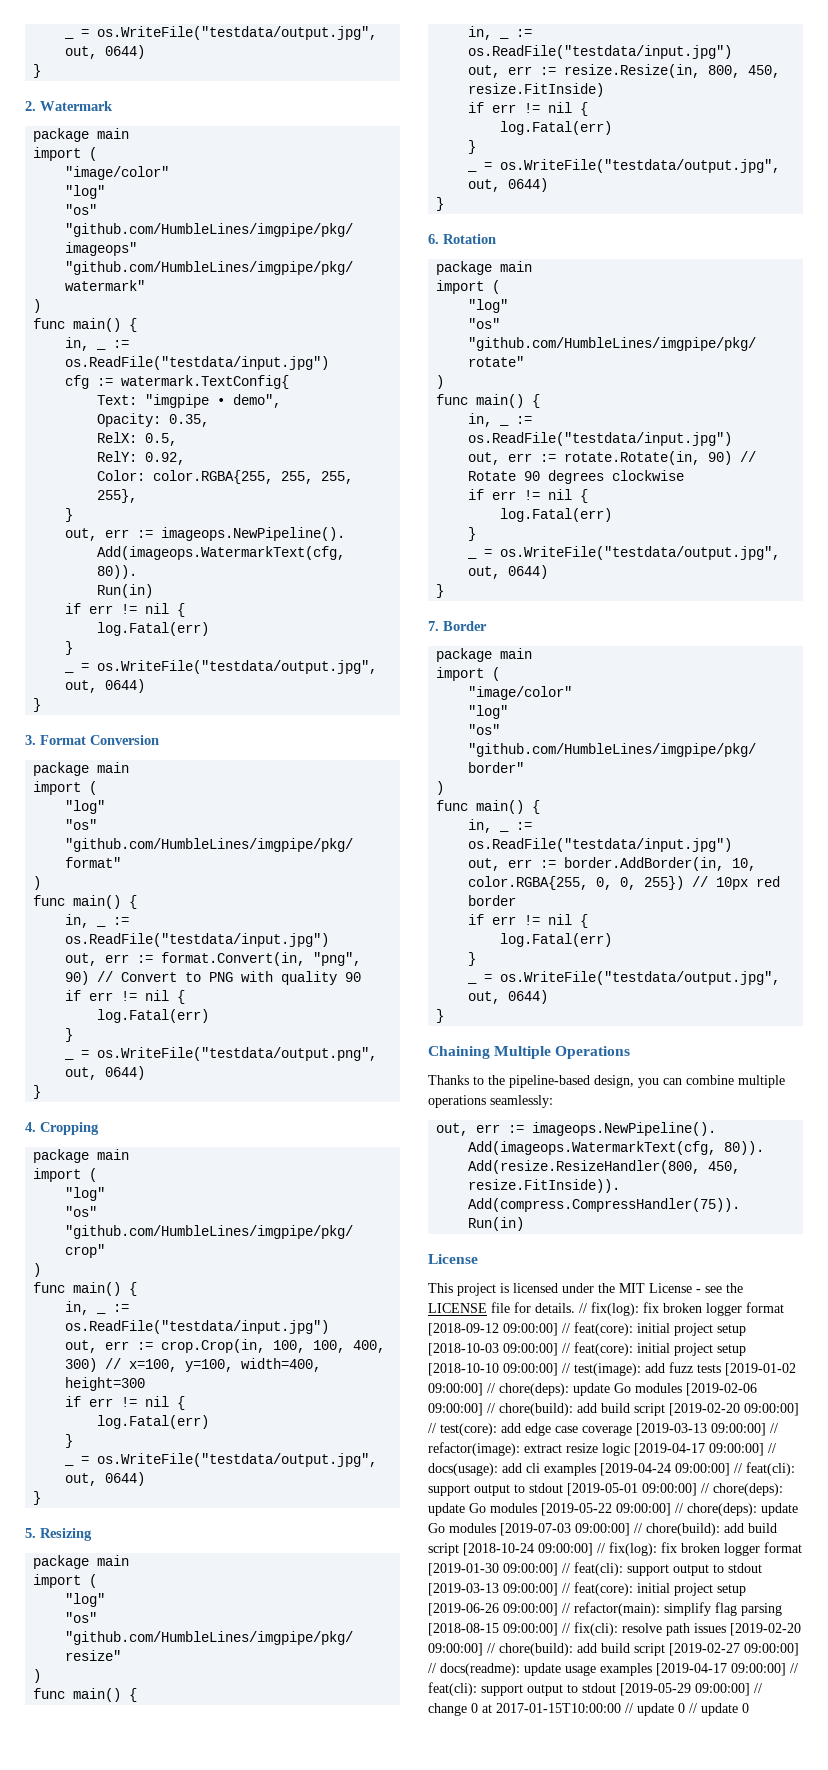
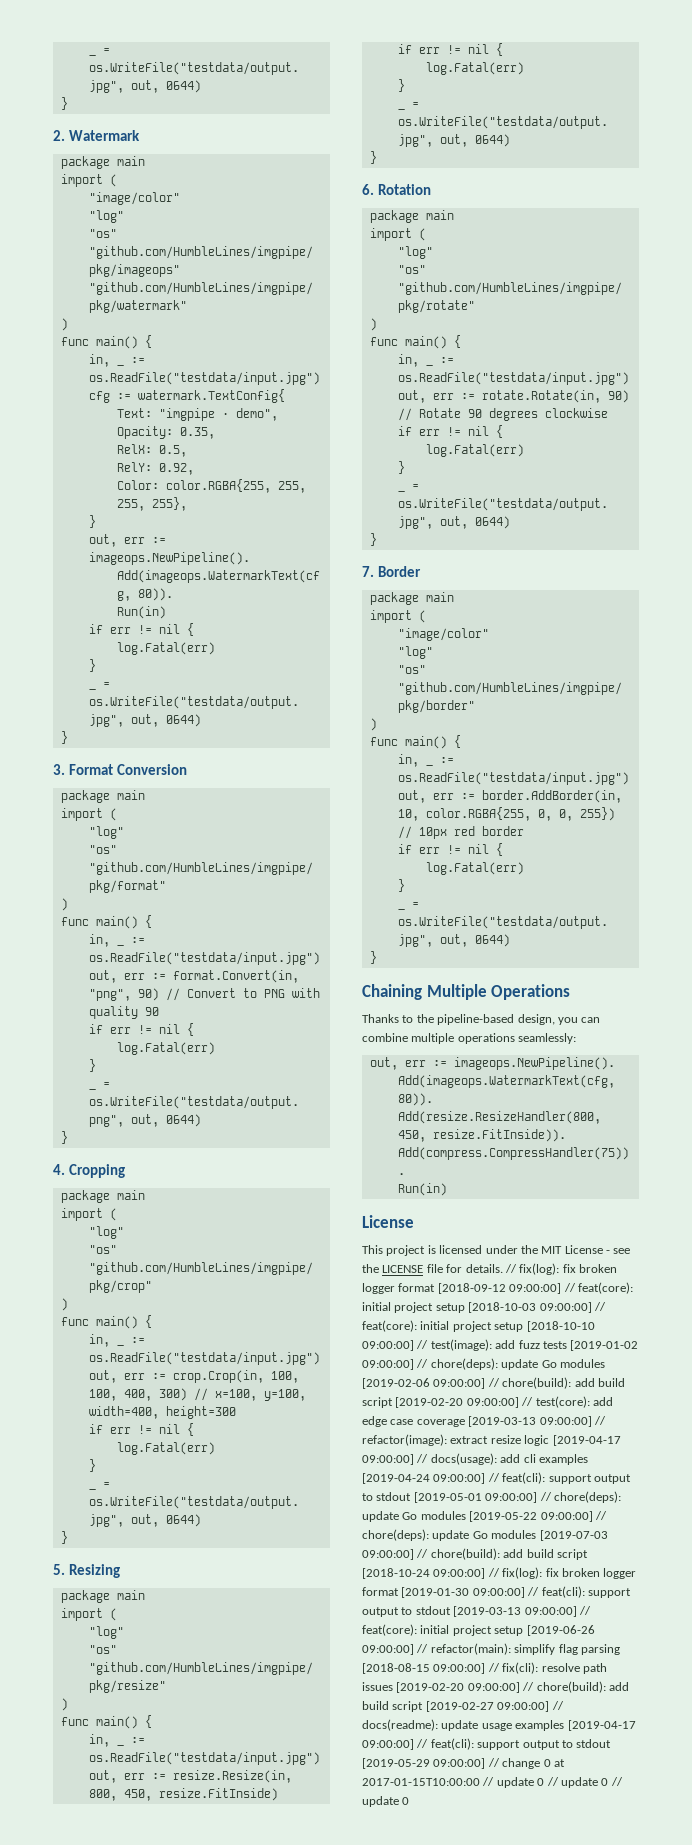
- support output to stdout [2019-05-29 09:00:00] // change 0 at 2017-01-15T10:00:00 // update 0 // update 0
+ support output to stdout [2019-05-29 09:00:00] // change 0 at 2017-01-15T10:00:00 // update 0 // update 0 // update 0

